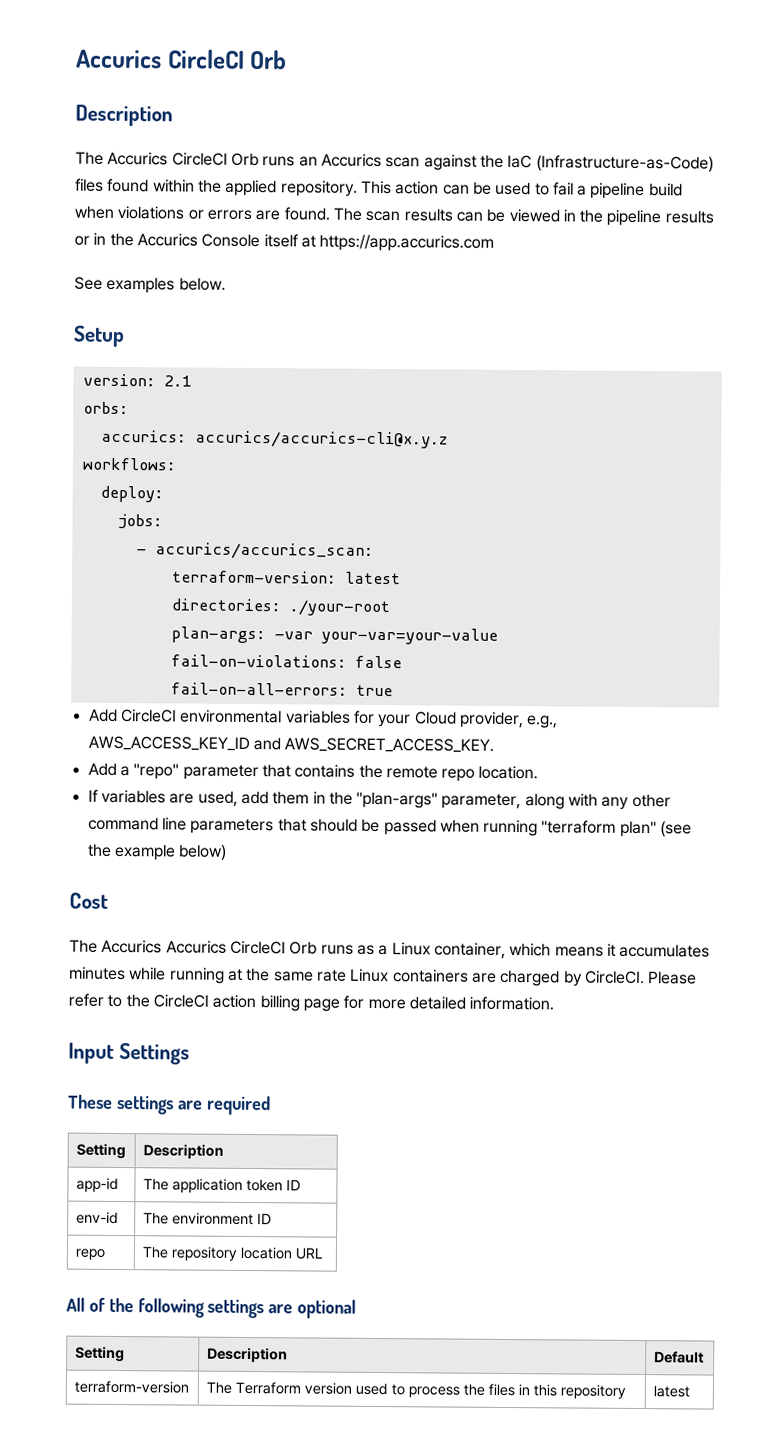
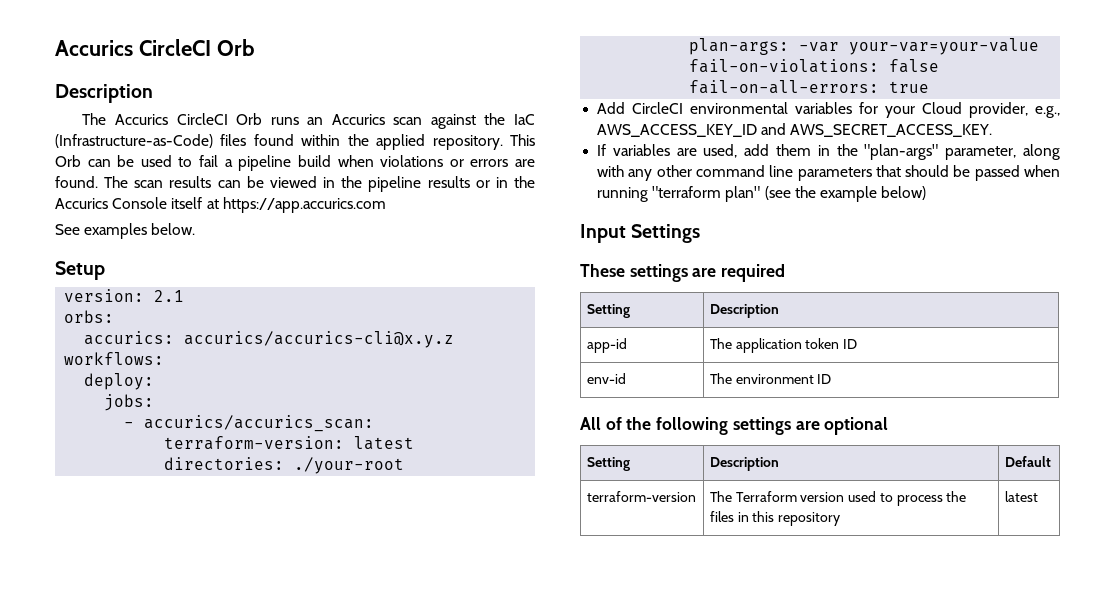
- This action can be used to fail a pipeline build when violations or errors are found.
+ This Orb can be used to fail a pipeline build when violations or errors are found.
- Add a "repo" parameter that contains the remote repo location.
- Cost
- The Accurics Accurics CircleCI Orb runs as a Linux container, which means it accumulates minutes while running at the same rate Linux containers are charged by CircleCI. Please refer to the CircleCI action billing page for more detailed information.
- repo | The repository location URL

